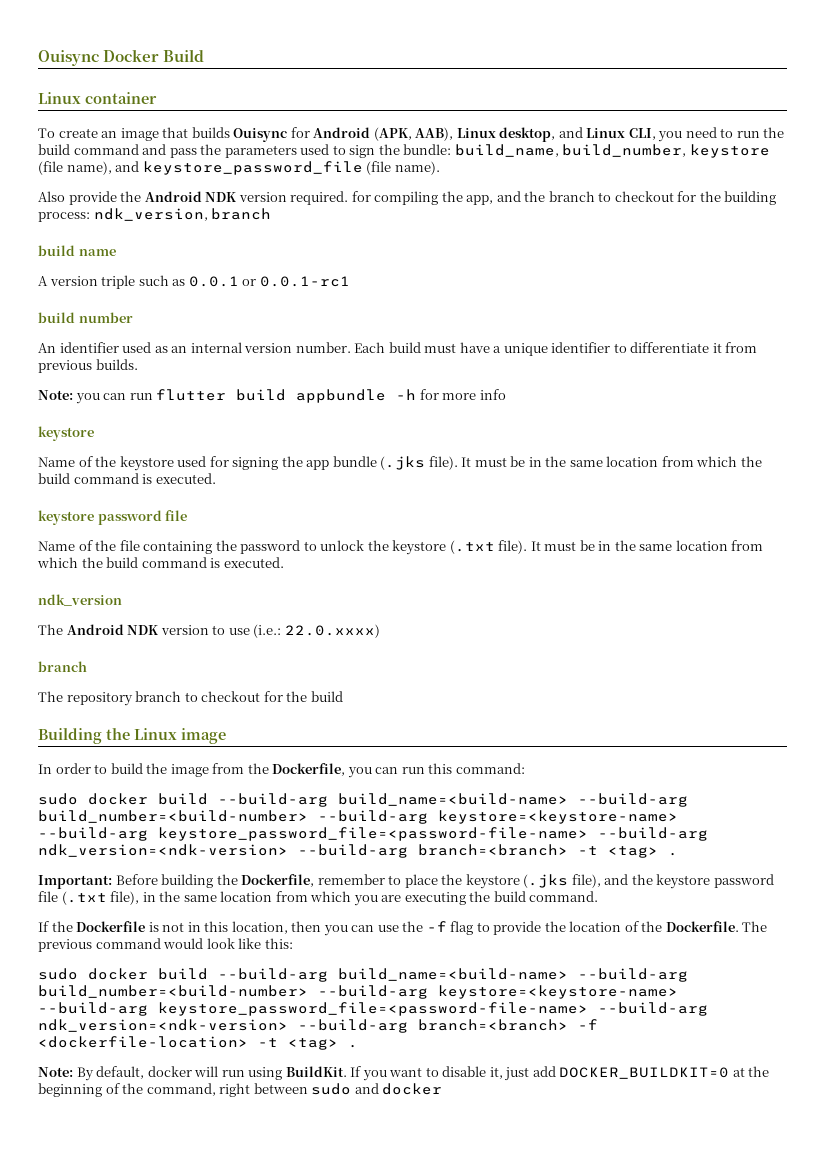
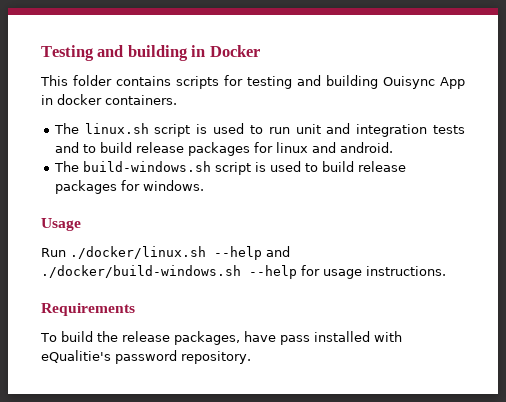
- Ouisync Docker Build
- Linux container
- To create an image that builds Ouisync for Android (APK, AAB), Linux desktop, and Linux CLI, you need to run the build command and pass the parameters used to sign the bundle: build_name, build_number, keystore (file name), and keystore_password_file (file name).
- Also provide the Android NDK version required. for compiling the app, and the branch to checkout for the building process: ndk_version, branch
- build name
- A version triple such as 0.0.1 or 0.0.1-rc1
- build number
- An identifier used as an internal version number. Each build must have a unique identifier to differentiate it from previous builds.
- Note: you can run flutter build appbundle -h for more info
- keystore
- Name of the keystore used for signing the app bundle (.jks file). It must be in the same location from which the build command is executed.
- keystore password file
- Name of the file containing the password to unlock the keystore (.txt file). It must be in the same location from which the build command is executed.
- ndk_version
- The Android NDK version to use (i.e.: 22.0.xxxx)
- branch
- The repository branch to checkout for the build
- Building the Linux image
- In order to build the image from the Dockerfile, you can run this command:
- sudo docker build --build-arg build_name=<build-name> --build-arg build_number=<build-number> --build-arg keystore=<keystore-name> --build-arg keystore_password_file=<password-file-name> --build-arg ndk_version=<ndk-version> --build-arg branch=<branch> -t <tag> .
- Important: Before building the Dockerfile, remember to place the keystore (.jks file), and the keystore password file (.txt file), in the same location from which you are executing the build command.
- If the Dockerfile is not in this location, then you can use the -f flag to provide the location of the Dockerfile. The previous command would look like this:
- sudo docker build --build-arg build_name=<build-name> --build-arg build_number=<build-number> --build-arg keystore=<keystore-name> --build-arg keystore_password_file=<password-file-name> --build-arg ndk_version=<ndk-version> --build-arg branch=<branch> -f <dockerfile-location> -t <tag> .
- Note: By default, docker will run using BuildKit. If you want to disable it, just add DOCKER_BUILDKIT=0 at the beginning of the command, right between sudo and docker
+ Testing and building in Docker
+ This folder contains scripts for testing and building Ouisync App in docker containers.
+ The linux.sh script is used to run unit and integration tests and to build release packages for linux and android.
+ The build-windows.sh script is used to build release packages for windows.
+ Usage
+ Run ./docker/linux.sh --help and ./docker/build-windows.sh --help for usage instructions.
+ Requirements
+ To build the release packages, have pass installed with eQualitie's password repository.

